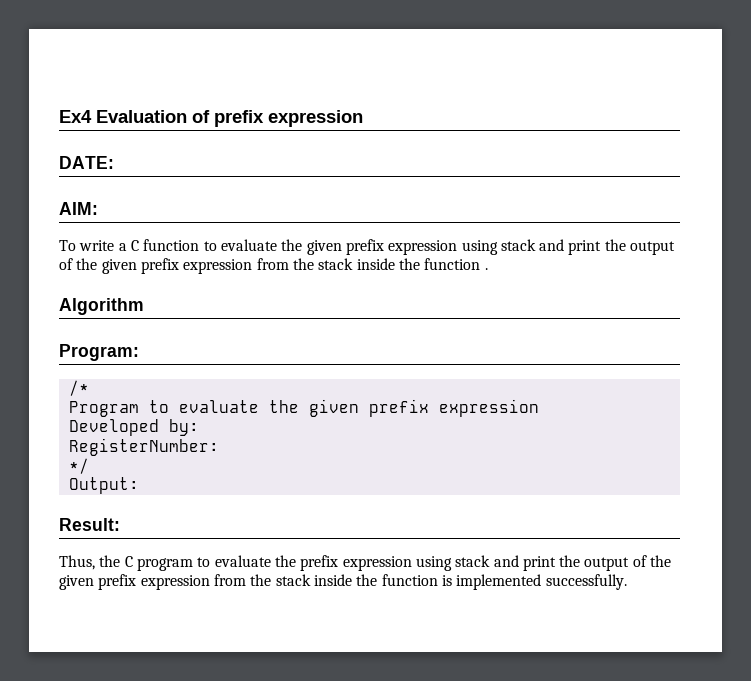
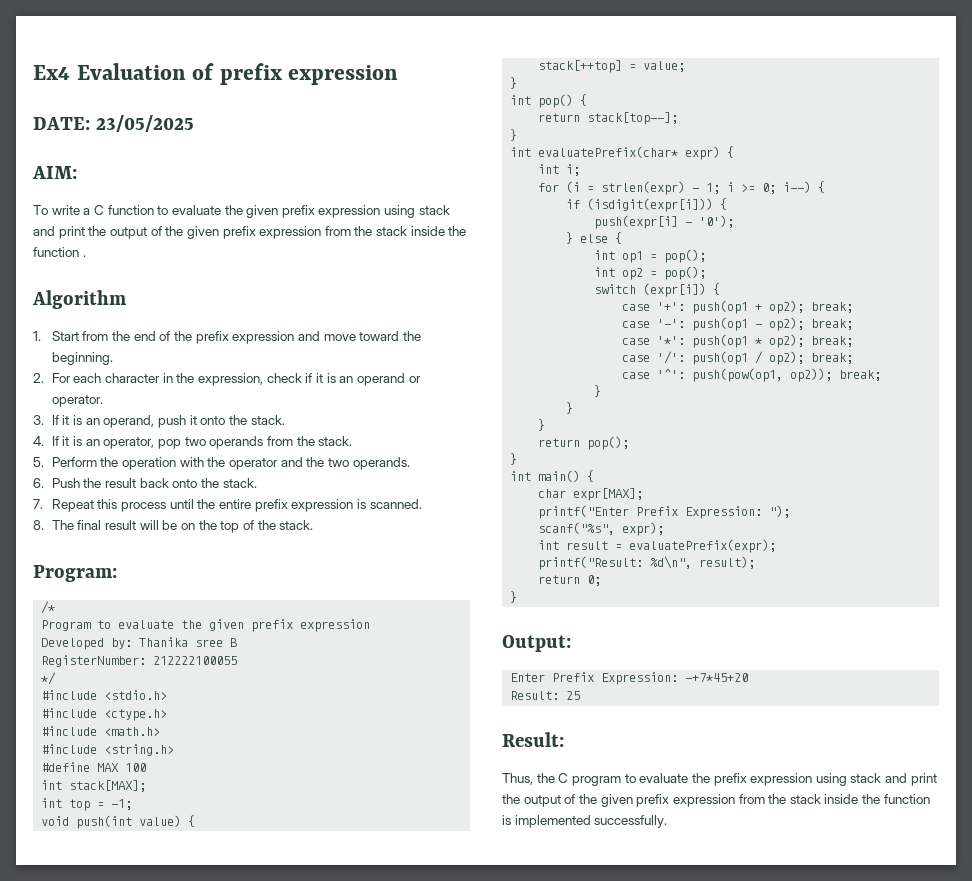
- DATE:
+ DATE: 23/05/2025
+ 1. Start from the end of the prefix expression and move toward the beginning.
+ 2. For each character in the expression, check if it is an operand or operator.
+ 3. If it is an operand, push it onto the stack.
+ 4. If it is an operator, pop two operands from the stack.
+ 5. Perform the operation with the operator and the two operands.
+ 6. Push the result back onto the stack.
+ 7. Repeat this process until the entire prefix expression is scanned.
+ 8. The final result will be on the top of the stack.
- Developed by:
+ Developed by: Thanika sree B
- RegisterNumber:
+ RegisterNumber: 212222100055
+ #include <stdio.h>
+ #include <ctype.h>
+ #include <math.h>
+ #include <string.h>
+ #define MAX 100
+ int stack[MAX];
+ int top = -1;
+ void push(int value) {
+ stack[++top] = value;
+ }
+ int pop() {
+ return stack[top--];
+ }
+ int evaluatePrefix(char* expr) {
+ int i;
+ for (i = strlen(expr) - 1; i >= 0; i--) {
+ if (isdigit(expr[i])) {
+ push(expr[i] - '0');
+ } else {
+ int op1 = pop();
+ int op2 = pop();
+ switch (expr[i]) {
+ case '+': push(op1 + op2); break;
+ case '-': push(op1 - op2); break;
+ case '*': push(op1 * op2); break;
+ case '/': push(op1 / op2); break;
+ case '^': push(pow(op1, op2)); break;
+ }
+ }
+ }
+ return pop();
+ }
+ int main() {
+ char expr[MAX];
+ printf("Enter Prefix Expression: ");
+ scanf("%s", expr);
+ int result = evaluatePrefix(expr);
+ printf("Result: %d\n", result);
+ return 0;
+ }
  Output:
+ Enter Prefix Expression: -+7*45+20
+ Result: 25

